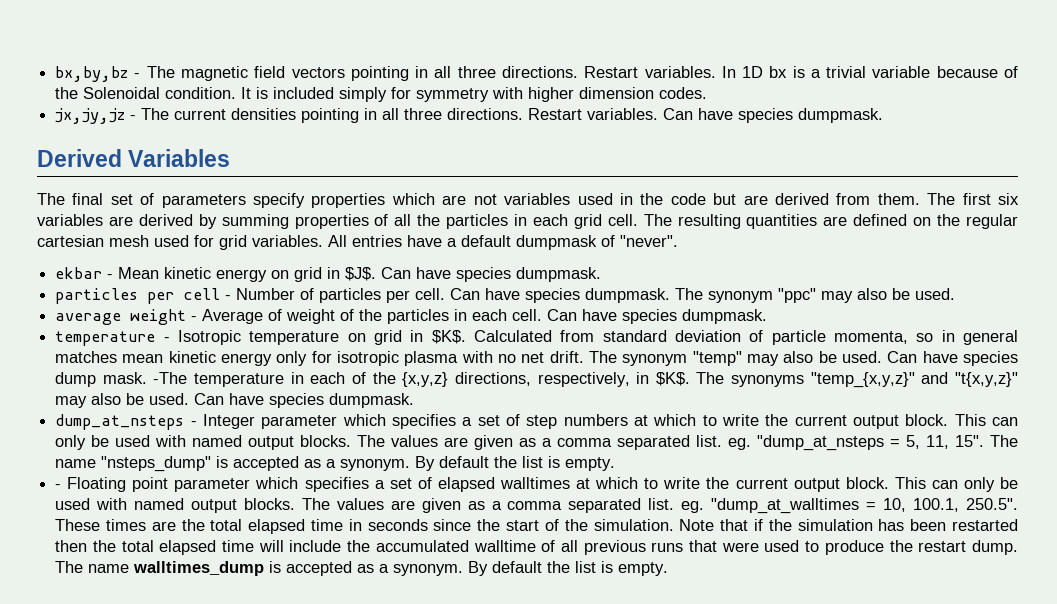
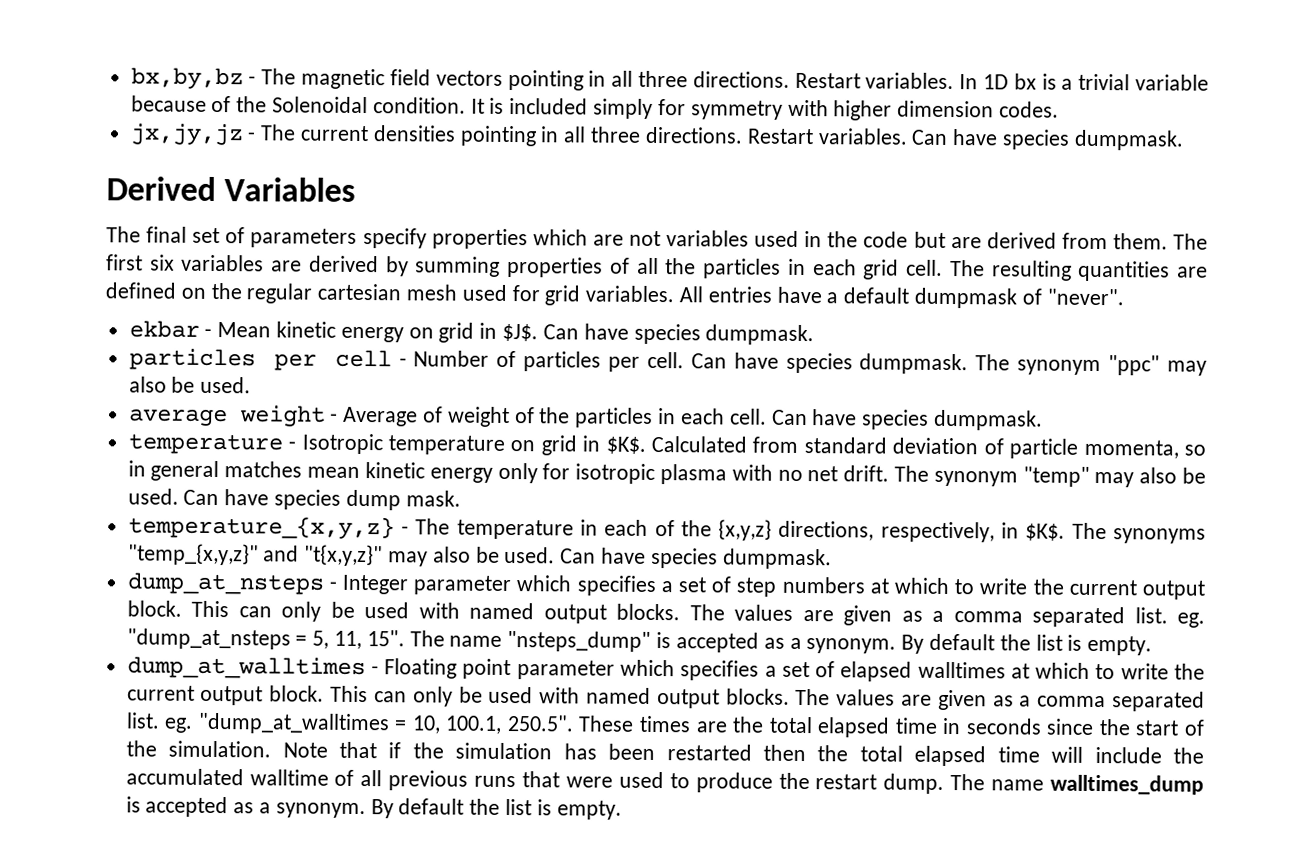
- Can have species dump mask. -The temperature in each of the {x,y,z} directions, respectively, in $K$.
+ Can have species dump mask.
+ temperature_{x,y,z} - The temperature in each of the {x,y,z} directions, respectively, in $K$.
- - Floating point parameter which specifies a set of elapsed walltimes at which to write the current output block.
+ dump_at_walltimes - Floating point parameter which specifies a set of elapsed walltimes at which to write the current output block.

